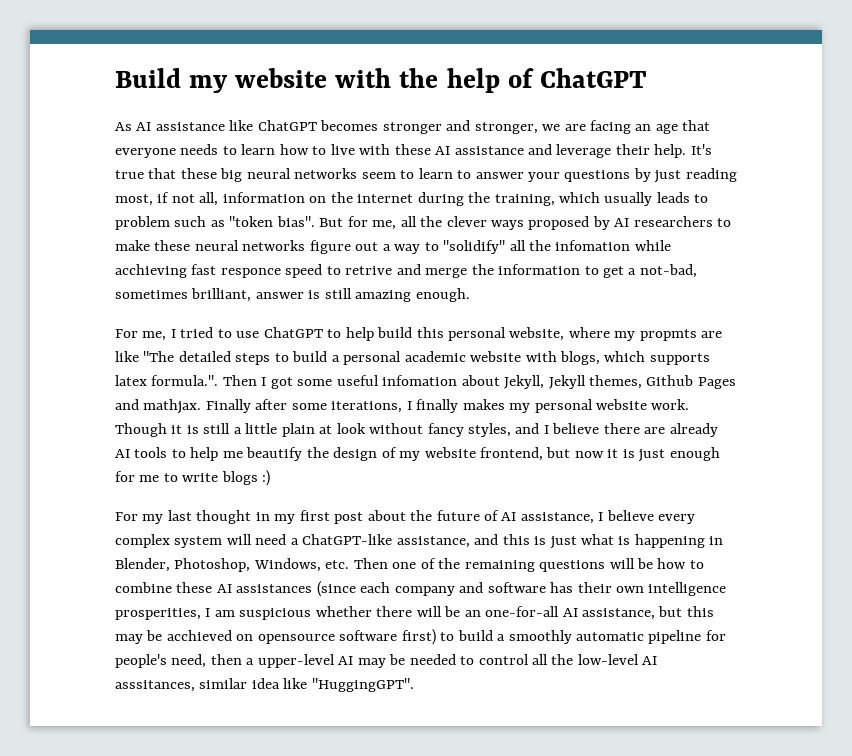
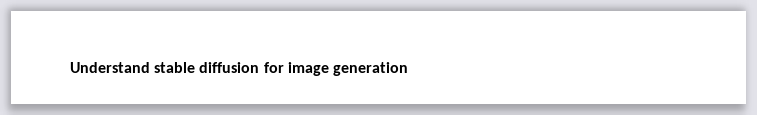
- Build my website with the help of ChatGPT
- As AI assistance like ChatGPT becomes stronger and stronger, we are facing an age that everyone needs to learn how to live with these AI assistance and leverage their help. It's true that these big neural networks seem to learn to answer your questions by just reading most, if not all, information on the internet during the training, which usually leads to problem such as "token bias". But for me, all the clever ways proposed by AI researchers to make these neural networks figure out a way to "solidify" all the infomation while acchieving fast responce speed to retrive and merge the information to get a not-bad, sometimes brilliant, answer is still amazing enough.
- For me, I tried to use ChatGPT to help build this personal website, where my propmts are like "The detailed steps to build a personal academic website with blogs, which supports latex formula.". Then I got some useful infomation about Jekyll, Jekyll themes, Github Pages and mathjax. Finally after some iterations, I finally makes my personal website work. Though it is still a little plain at look without fancy styles, and I believe there are already AI tools to help me beautify the design of my website frontend, but now it is just enough for me to write blogs :)
- For my last thought in my first post about the future of AI assistance, I believe every complex system will need a ChatGPT-like assistance, and this is just what is happening in Blender, Photoshop, Windows, etc. Then one of the remaining questions will be how to combine these AI assistances (since each company and software has their own intelligence prosperities, I am suspicious whether there will be an one-for-all AI assistance, but this may be acchieved on opensource software first) to build a smoothly automatic pipeline for people's need, then a upper-level AI may be needed to control all the low-level AI asssitances, similar idea like "HuggingGPT".
+ Understand stable diffusion for image generation

